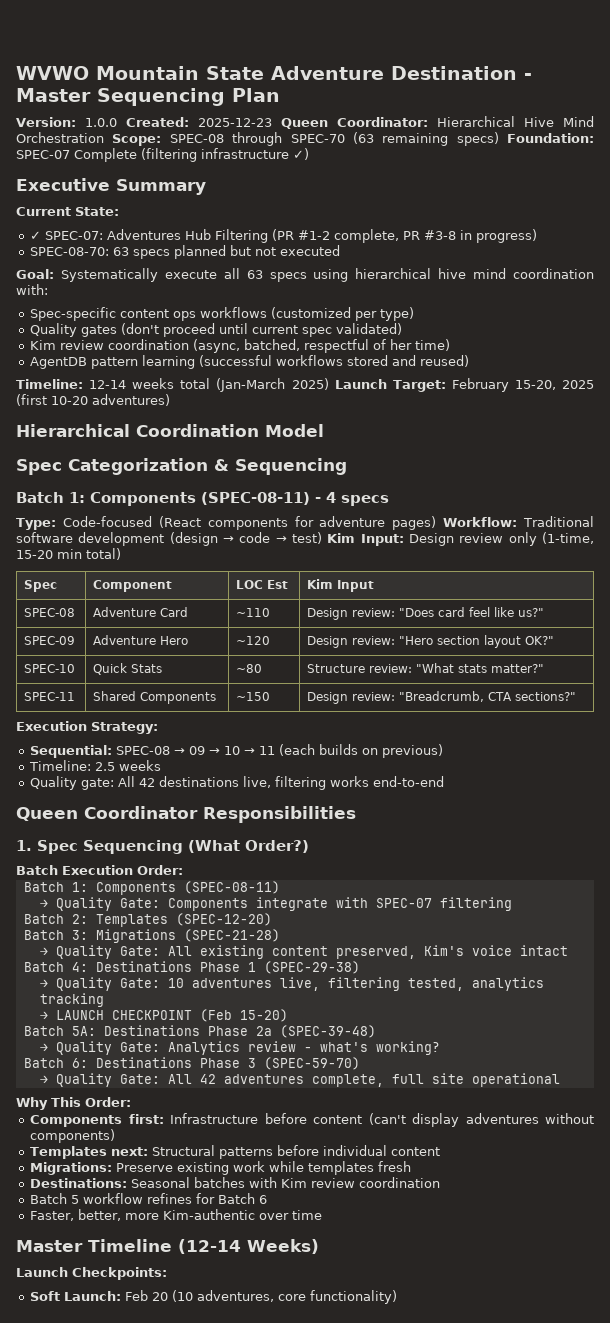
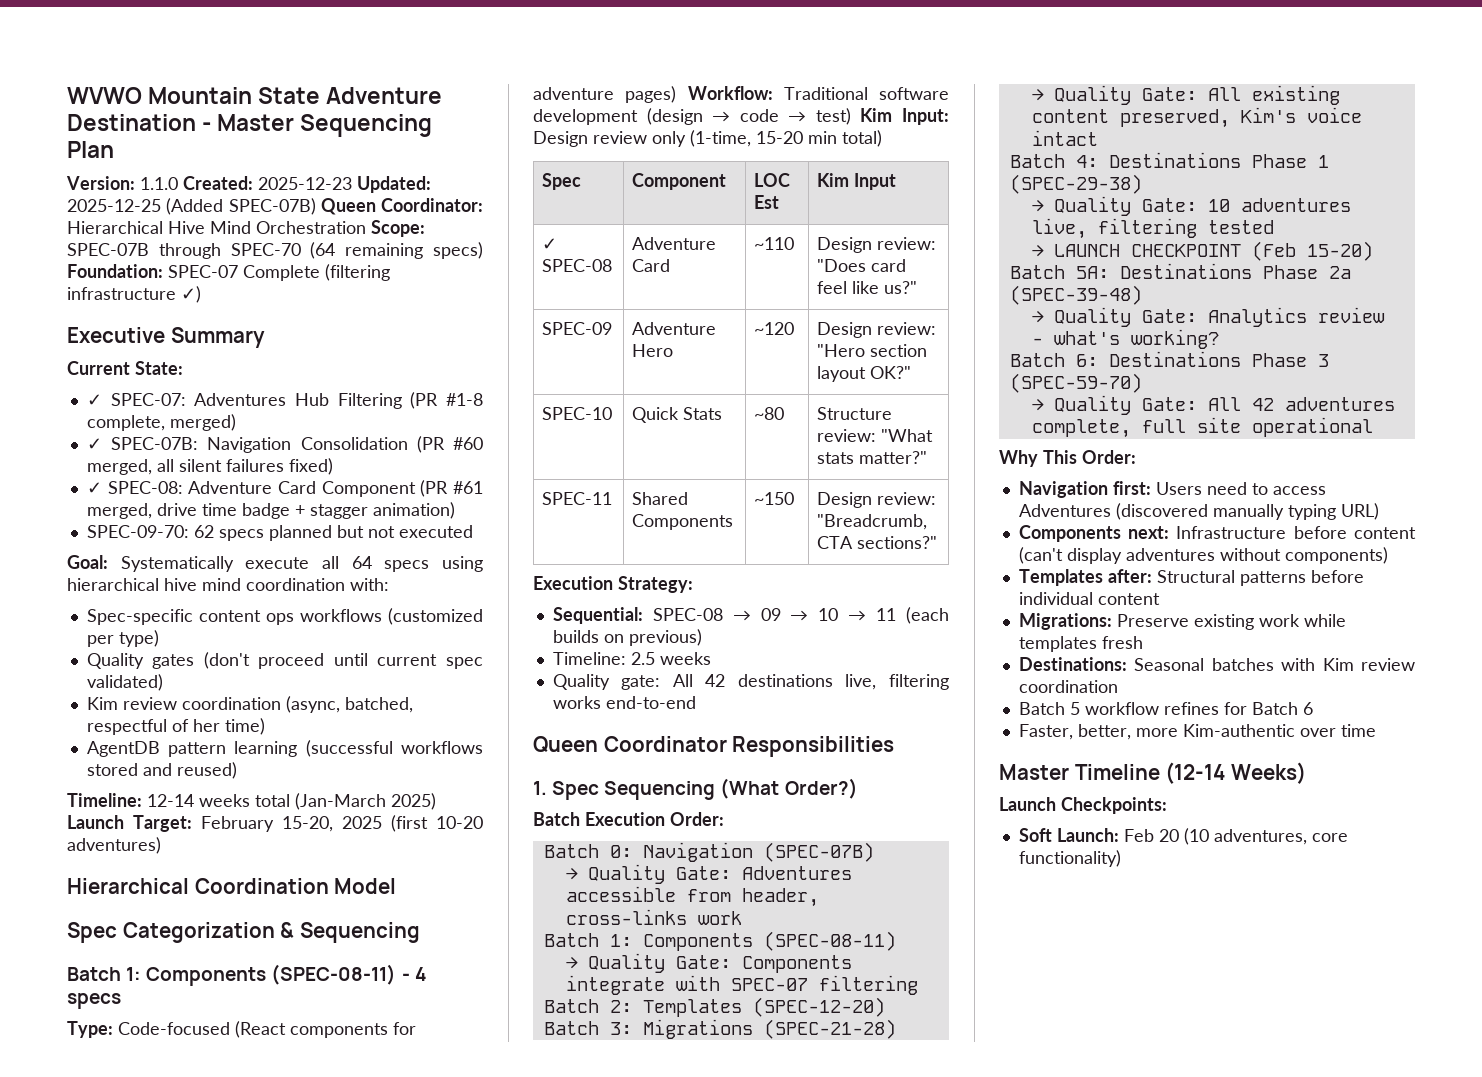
- Version: 1.0.0 Created: 2025-12-23 Queen Coordinator: Hierarchical Hive Mind Orchestration Scope: SPEC-08 through SPEC-70 (63 remaining specs) Foundation: SPEC-07 Complete (filtering infrastructure ✓)
+ Version: 1.1.0 Created: 2025-12-23 Updated: 2025-12-25 (Added SPEC-07B) Queen Coordinator: Hierarchical Hive Mind Orchestration Scope: SPEC-07B through SPEC-70 (64 remaining specs) Foundation: SPEC-07 Complete (filtering infrastructure ✓)
- ✓ SPEC-07: Adventures Hub Filtering (PR #1-2 complete, PR #3-8 in progress)
- SPEC-08-70: 63 specs planned but not executed
+ ✓ SPEC-07: Adventures Hub Filtering (PR #1-8 complete, merged)
+ ✓ SPEC-07B: Navigation Consolidation (PR #60 merged, all silent failures fixed)
+ ✓ SPEC-08: Adventure Card Component (PR #61 merged, drive time badge + stagger animation)
+ SPEC-09-70: 62 specs planned but not executed
- Goal: Systematically execute all 63 specs using hierarchical hive mind coordination with:
+ Goal: Systematically execute all 64 specs using hierarchical hive mind coordination with:
- SPEC-08 | Adventure Card | ~110 | Design review: "Does card feel like us?"
+ ✓ SPEC-08 | Adventure Card | ~110 | Design review: "Does card feel like us?"
+ Batch 0: Navigation (SPEC-07B)
+ → Quality Gate: Adventures accessible from header, cross-links work
- → Quality Gate: 10 adventures live, filtering tested, analytics tracking
+ → Quality Gate: 10 adventures live, filtering tested
- Components first: Infrastructure before content (can't display adventures without components)
+ Navigation first: Users need to access Adventures (discovered manually typing URL)
+ Components next: Infrastructure before content (can't display adventures without components)
- Templates next: Structural patterns before individual content
+ Templates after: Structural patterns before individual content

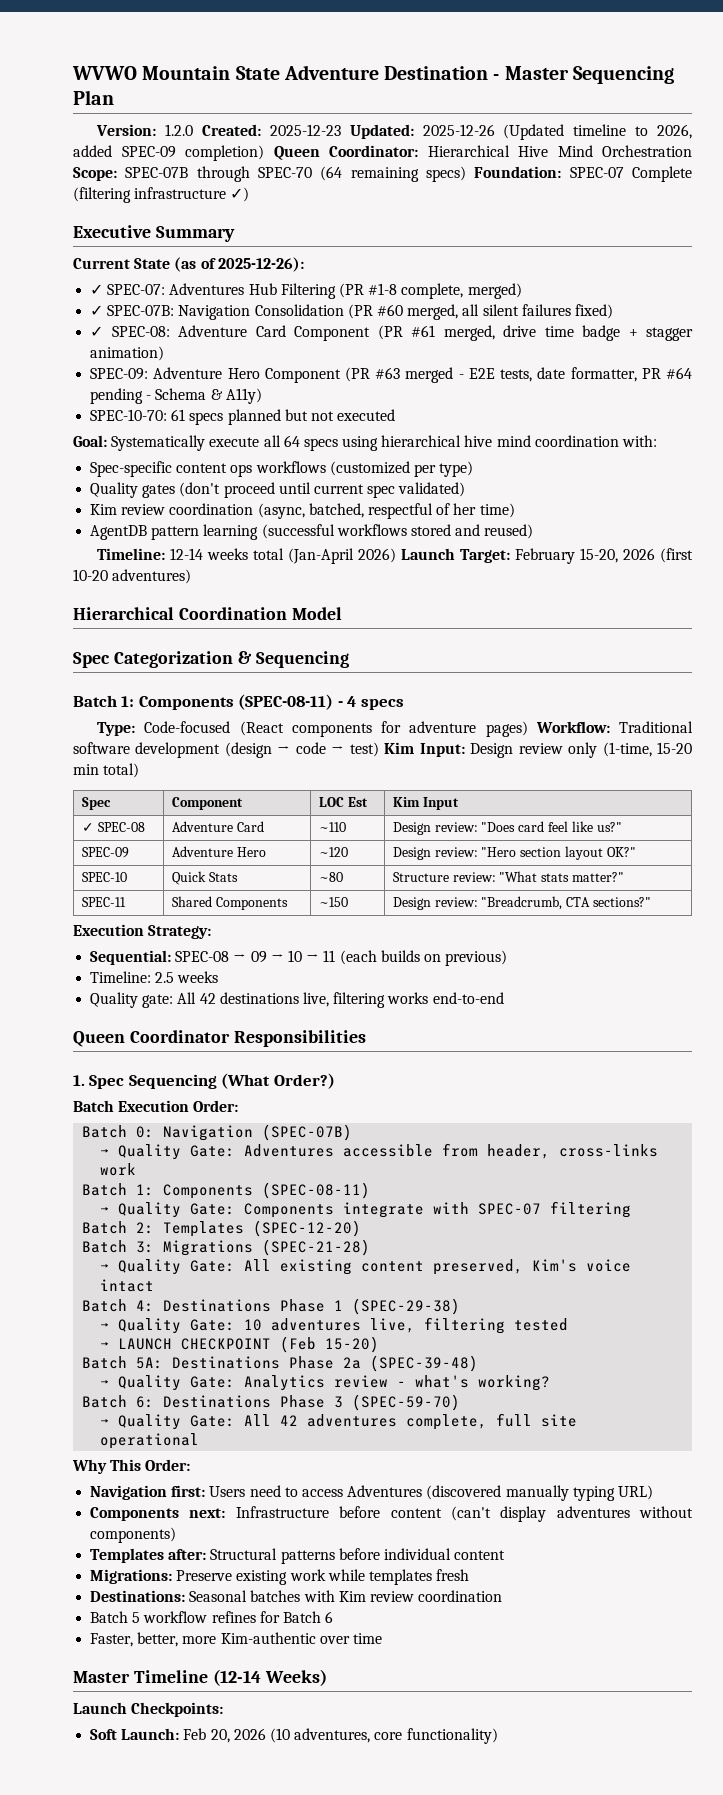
- Version: 1.1.0 Created: 2025-12-23 Updated: 2025-12-25 (Added SPEC-07B) Queen Coordinator: Hierarchical Hive Mind Orchestration Scope: SPEC-07B through SPEC-70 (64 remaining specs) Foundation: SPEC-07 Complete (filtering infrastructure ✓)
+ Version: 1.2.0 Created: 2025-12-23 Updated: 2025-12-26 (Updated timeline to 2026, added SPEC-09 completion) Queen Coordinator: Hierarchical Hive Mind Orchestration Scope: SPEC-07B through SPEC-70 (64 remaining specs) Foundation: SPEC-07 Complete (filtering infrastructure ✓)
- Current State:
+ Current State (as of 2025-12-26):
- SPEC-09-70: 62 specs planned but not executed
+ SPEC-09: Adventure Hero Component (PR #63 merged - E2E tests, date formatter, PR #64 pending - Schema & A11y)
+ SPEC-10-70: 61 specs planned but not executed
- Timeline: 12-14 weeks total (Jan-March 2025) Launch Target: February 15-20, 2025 (first 10-20 adventures)
+ Timeline: 12-14 weeks total (Jan-April 2026) Launch Target: February 15-20, 2026 (first 10-20 adventures)
- Soft Launch: Feb 20 (10 adventures, core functionality)
+ Soft Launch: Feb 20, 2026 (10 adventures, core functionality)

